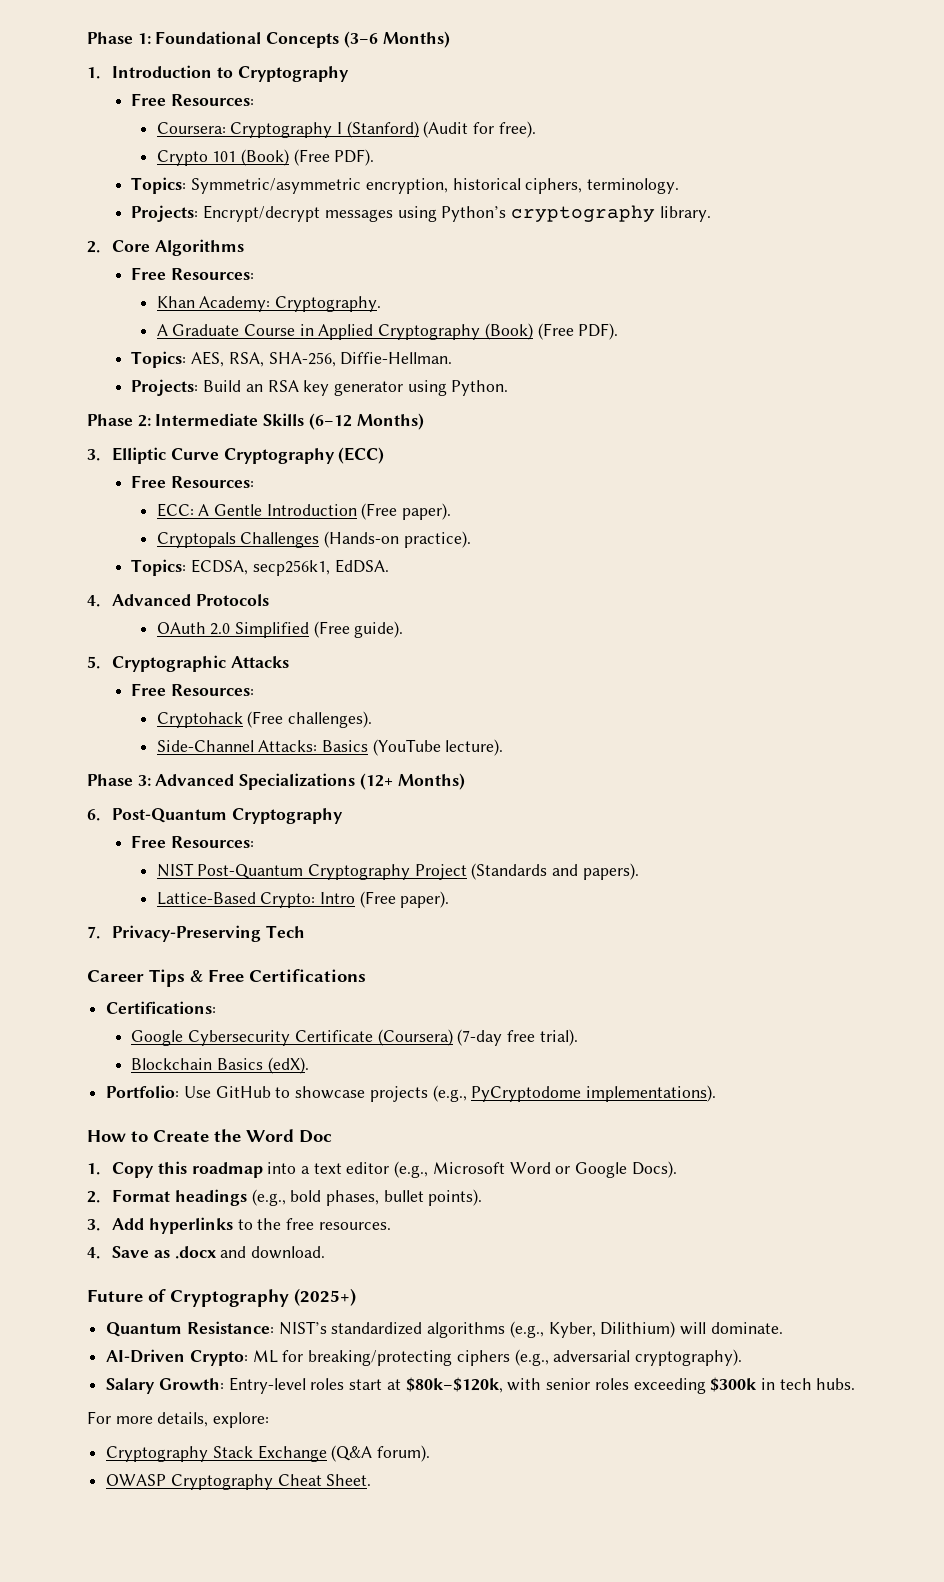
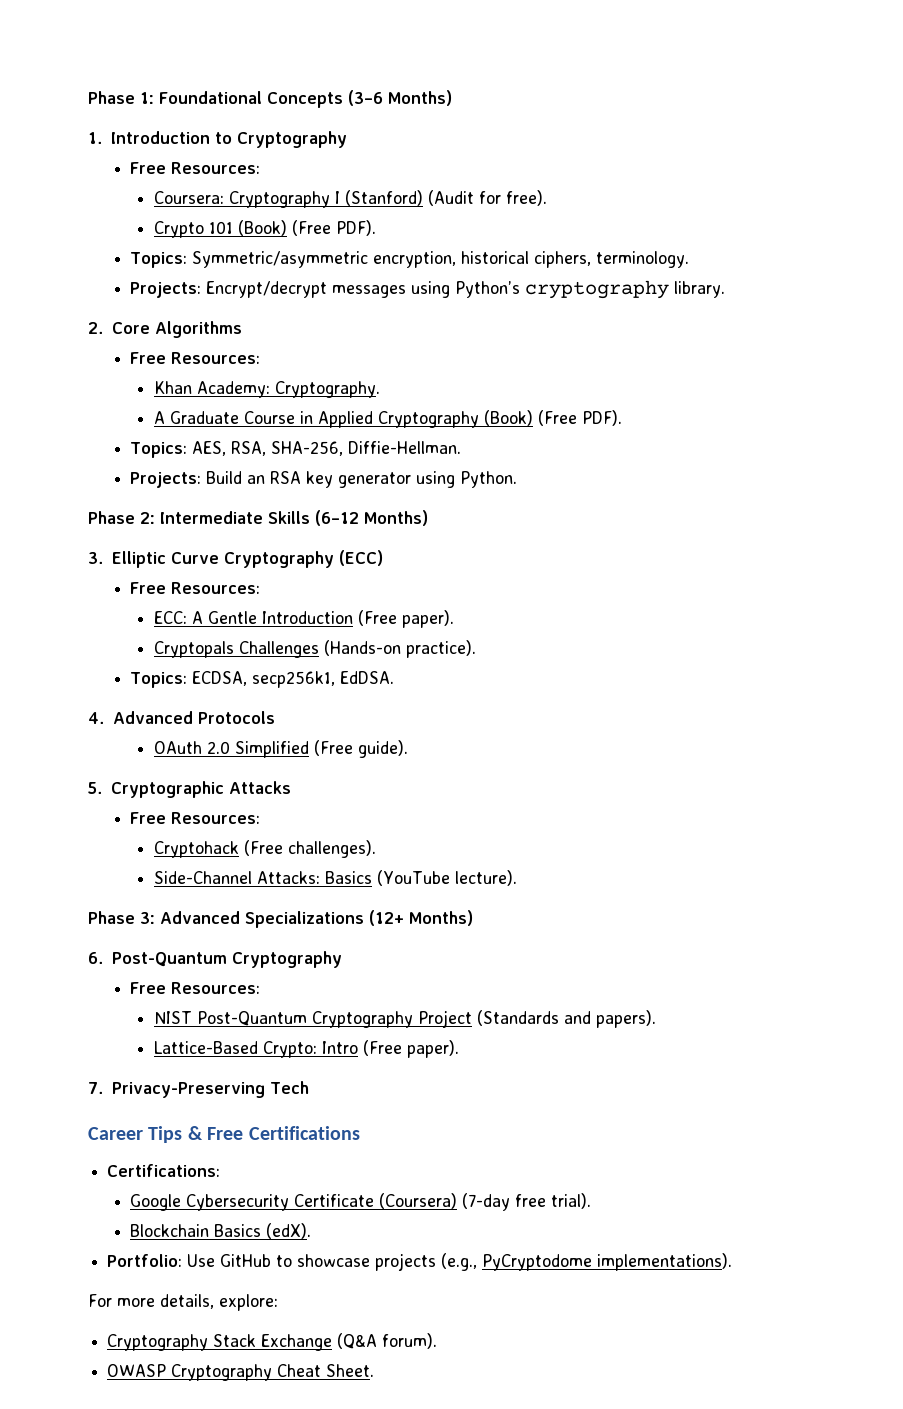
- How to Create the Word Doc
- 1. Copy this roadmap into a text editor (e.g., Microsoft Word or Google Docs).
- 2. Format headings (e.g., bold phases, bullet points).
- 3. Add hyperlinks to the free resources.
- 4. Save as .docx and download.
- Future of Cryptography (2025+)
- Quantum Resistance: NIST’s standardized algorithms (e.g., Kyber, Dilithium) will dominate.
- AI-Driven Crypto: ML for breaking/protecting ciphers (e.g., adversarial cryptography).
- Salary Growth: Entry-level roles start at $80k–$120k, with senior roles exceeding $300k in tech hubs.

